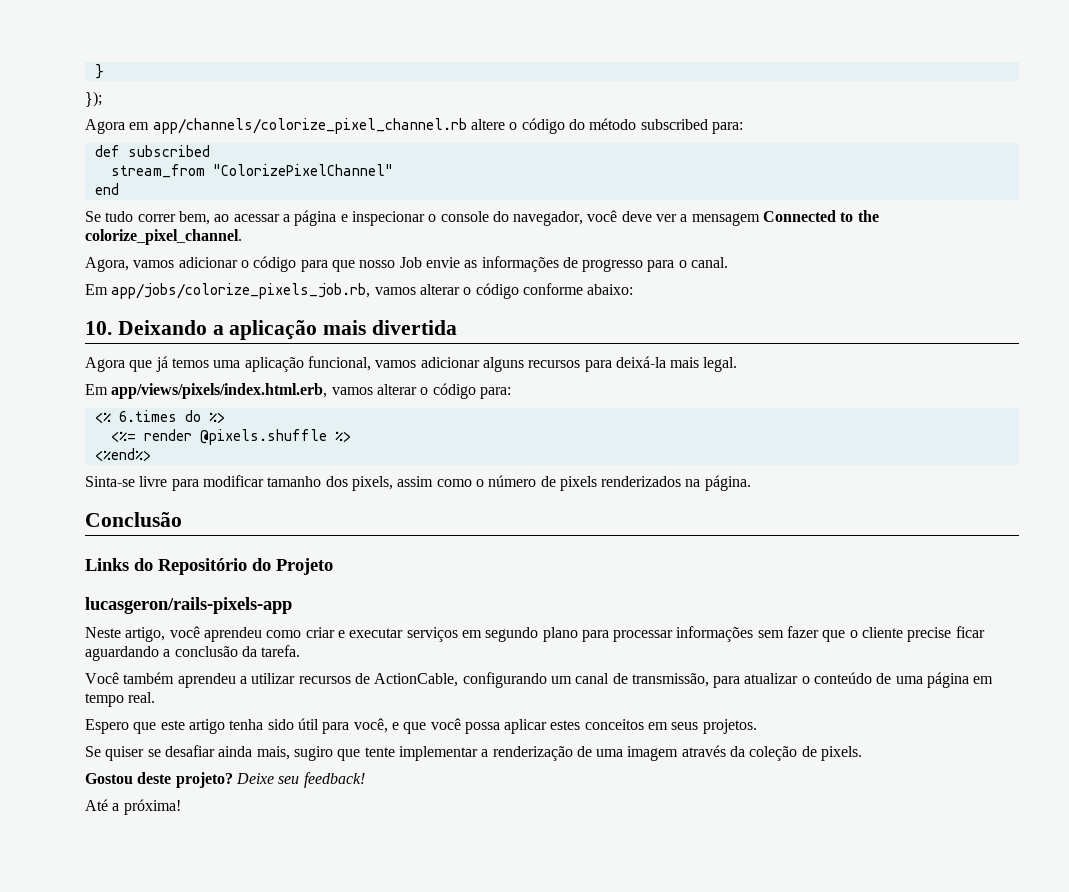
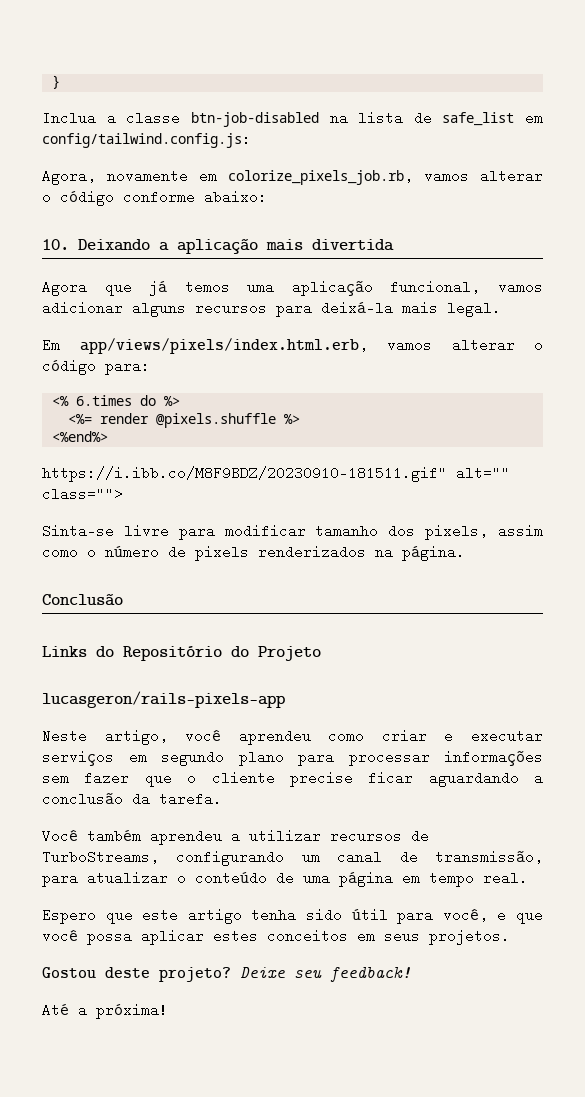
- });
- Agora em app/channels/colorize_pixel_channel.rb altere o código do método subscribed para:
- def subscribed
- stream_from "ColorizePixelChannel"
- end
- Se tudo correr bem, ao acessar a página e inspecionar o console do navegador, você deve ver a mensagem Connected to the colorize_pixel_channel.
- Agora, vamos adicionar o código para que nosso Job envie as informações de progresso para o canal.
- Em app/jobs/colorize_pixels_job.rb, vamos alterar o código conforme abaixo:
+ Inclua a classe btn-job-disabled na lista de safe_list em config/tailwind.config.js:
+ Agora, novamente em colorize_pixels_job.rb, vamos alterar o código conforme abaixo:
+ https://i.ibb.co/M8F9BDZ/20230910-181511.gif" alt="" class="">
- Você também aprendeu a utilizar recursos de ActionCable, configurando um canal de transmissão, para atualizar o conteúdo de uma página em tempo real.
+ Você também aprendeu a utilizar recursos de TurboStreams, configurando um canal de transmissão, para atualizar o conteúdo de uma página em tempo real.
- Se quiser se desafiar ainda mais, sugiro que tente implementar a renderização de uma imagem através da coleção de pixels.

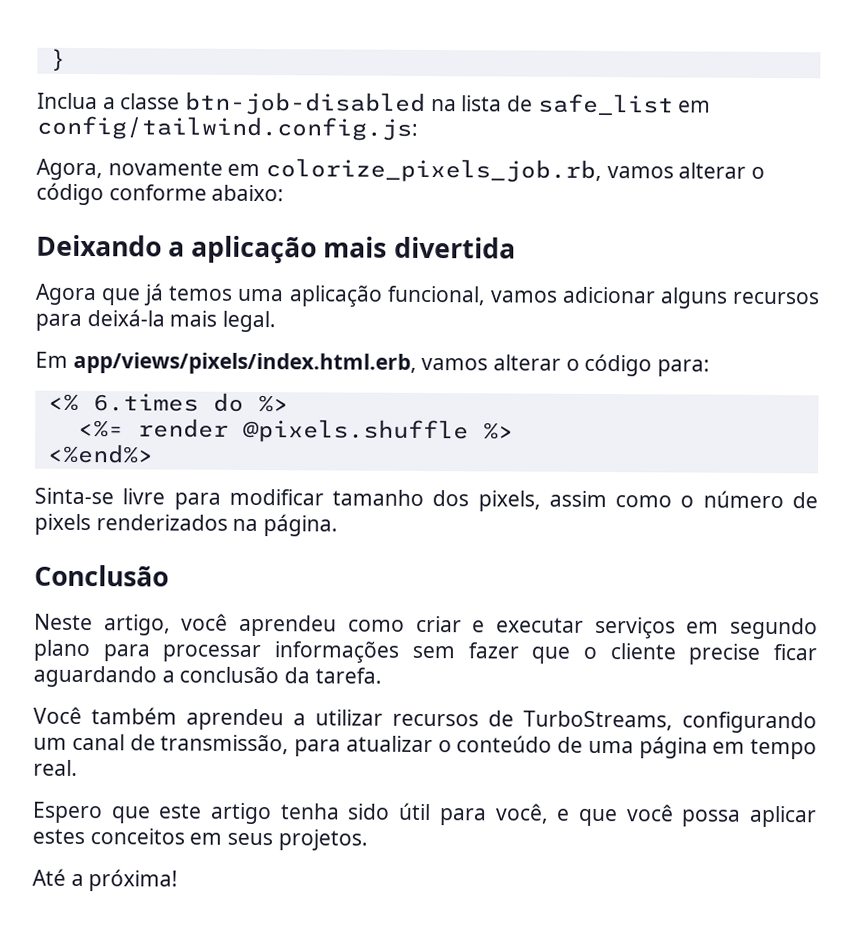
- 10. Deixando a aplicação mais divertida
+ Deixando a aplicação mais divertida
- https://i.ibb.co/M8F9BDZ/20230910-181511.gif" alt="" class="">
- Links do Repositório do Projeto
- lucasgeron/rails-pixels-app
- Gostou deste projeto? Deixe seu feedback!

